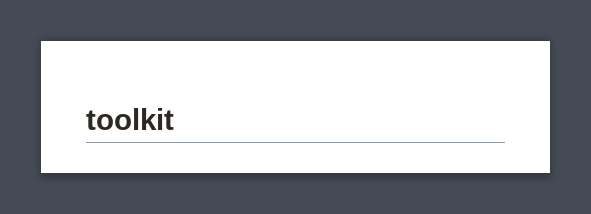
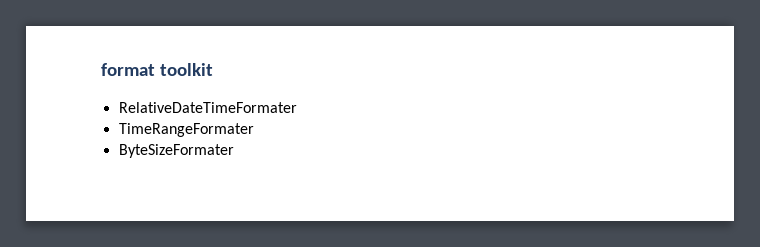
- toolkit
+ format toolkit
+ RelativeDateTimeFormater
+ TimeRangeFormater
+ ByteSizeFormater

